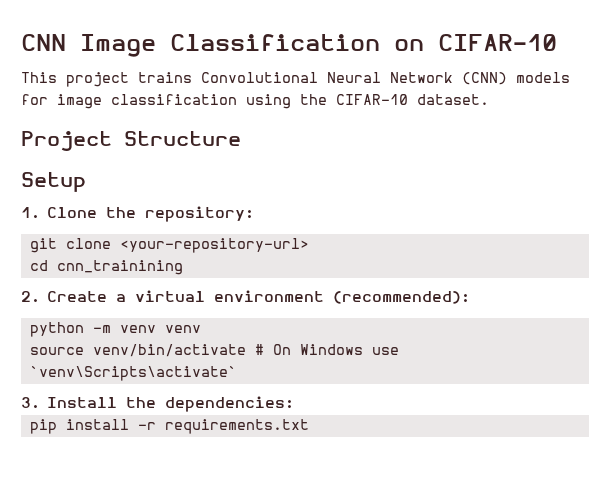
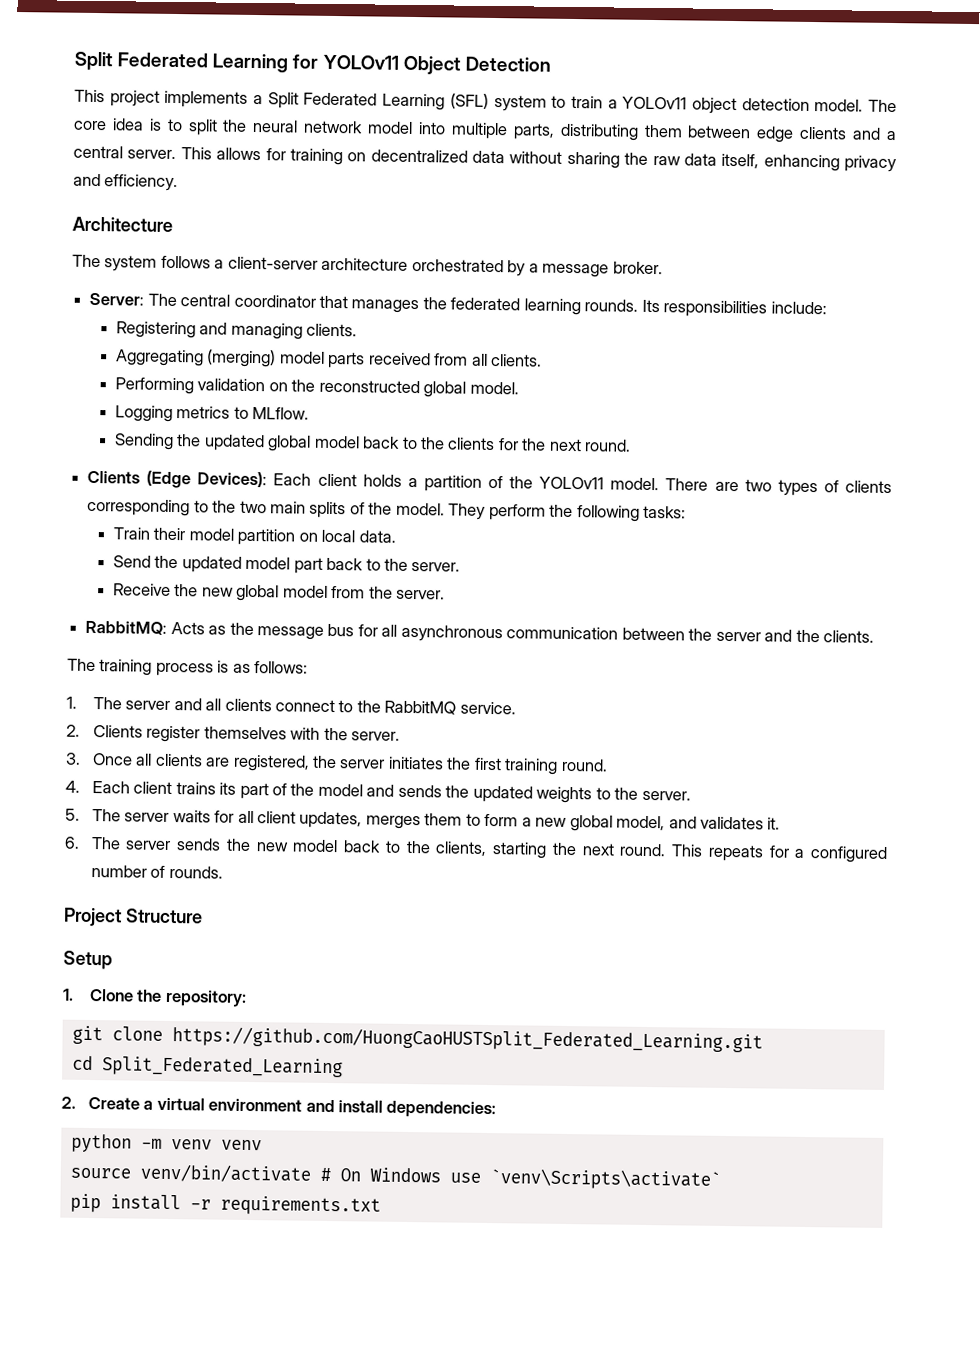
- CNN Image Classification on CIFAR-10
- This project trains Convolutional Neural Network (CNN) models for image classification using the CIFAR-10 dataset.
+ Split Federated Learning for YOLOv11 Object Detection
+ This project implements a Split Federated Learning (SFL) system to train a YOLOv11 object detection model. The core idea is to split the neural network model into multiple parts, distributing them between edge clients and a central server. This allows for training on decentralized data without sharing the raw data itself, enhancing privacy and efficiency.
+ Architecture
+ The system follows a client-server architecture orchestrated by a message broker.
+ Server: The central coordinator that manages the federated learning rounds. Its responsibilities include:
+ Registering and managing clients.
+ Aggregating (merging) model parts received from all clients.
+ Performing validation on the reconstructed global model.
+ Logging metrics to MLflow.
+ Sending the updated global model back to the clients for the next round.
+ Clients (Edge Devices): Each client holds a partition of the YOLOv11 model. There are two types of clients corresponding to the two main splits of the model. They perform the following tasks:
+ Train their model partition on local data.
+ Send the updated model part back to the server.
+ Receive the new global model from the server.
+ RabbitMQ: Acts as the message bus for all asynchronous communication between the server and the clients.
+ The training process is as follows:
+ 1. The server and all clients connect to the RabbitMQ service.
+ 2. Clients register themselves with the server.
+ 3. Once all clients are registered, the server initiates the first training round.
+ 4. Each client trains its part of the model and sends the updated weights to the server.
+ 5. The server waits for all client updates, merges them to form a new global model, and validates it.
+ 6. The server sends the new model back to the clients, starting the next round. This repeats for a configured number of rounds.
- git clone <your-repository-url>
+ git clone https://github.com/HuongCaoHUSTSplit_Federated_Learning.git
- cd cnn_trainining
+ cd Split_Federated_Learning
- 2. Create a virtual environment (recommended):
+ 2. Create a virtual environment and install dependencies:
- 3. Install the dependencies:

